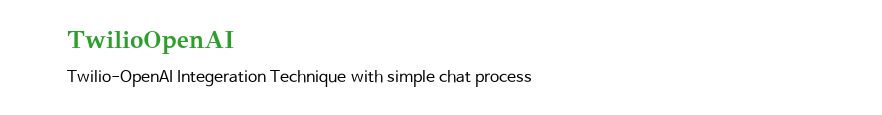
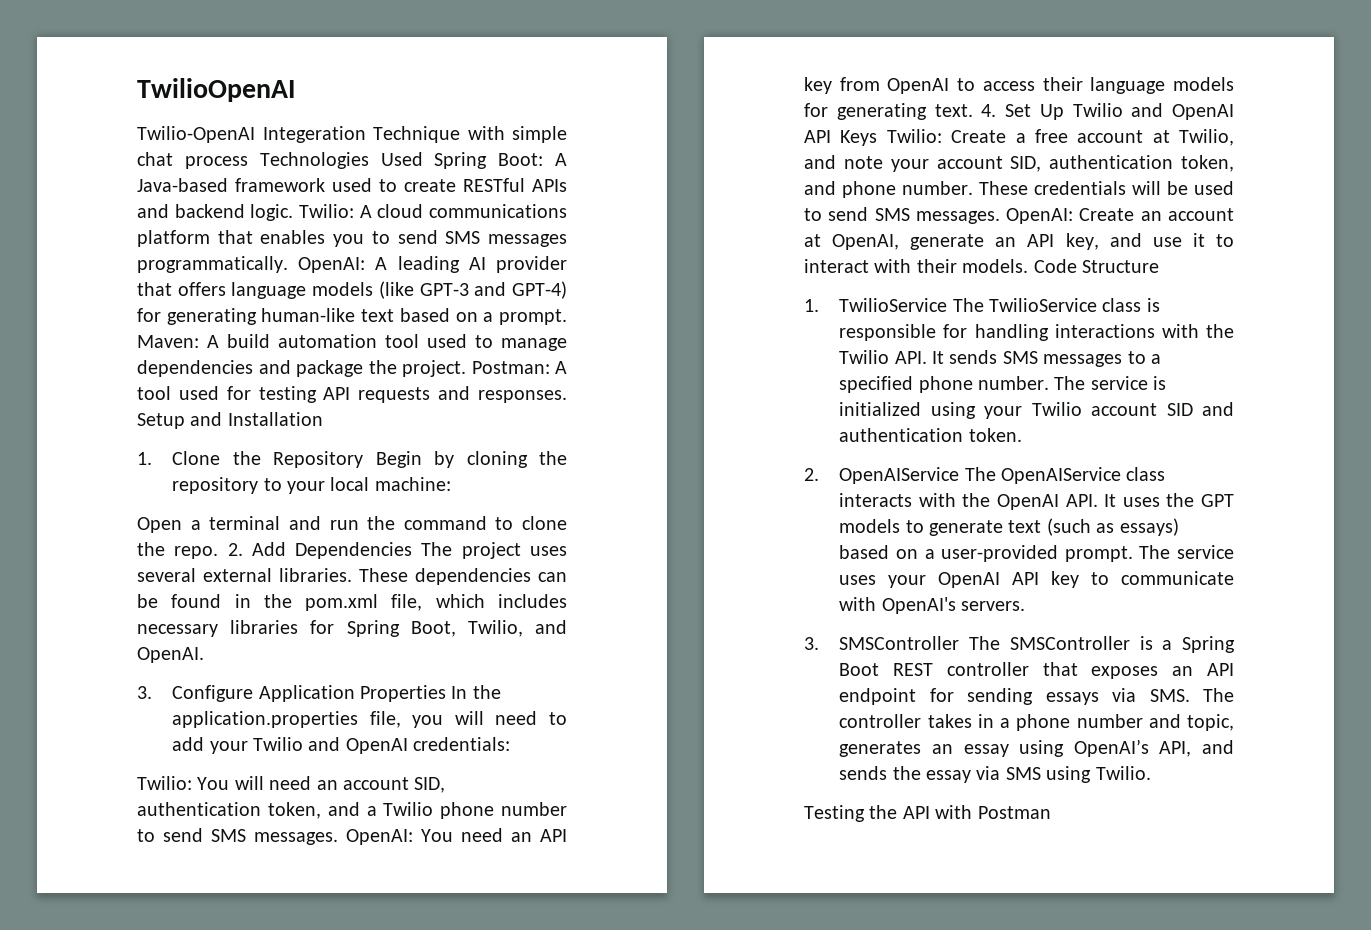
- Twilio-OpenAI Integeration Technique with simple chat process
+ Twilio-OpenAI Integeration Technique with simple chat process Technologies Used Spring Boot: A Java-based framework used to create RESTful APIs and backend logic. Twilio: A cloud communications platform that enables you to send SMS messages programmatically. OpenAI: A leading AI provider that offers language models (like GPT-3 and GPT-4) for generating human-like text based on a prompt. Maven: A build automation tool used to manage dependencies and package the project. Postman: A tool used for testing API requests and responses. Setup and Installation
+ 1. Clone the Repository Begin by cloning the repository to your local machine:
+ Open a terminal and run the command to clone the repo. 2. Add Dependencies The project uses several external libraries. These dependencies can be found in the pom.xml file, which includes necessary libraries for Spring Boot, Twilio, and OpenAI.
+ 3. Configure Application Properties In the application.properties file, you will need to add your Twilio and OpenAI credentials:
+ Twilio: You will need an account SID, authentication token, and a Twilio phone number to send SMS messages. OpenAI: You need an API key from OpenAI to access their language models for generating text. 4. Set Up Twilio and OpenAI API Keys Twilio: Create a free account at Twilio, and note your account SID, authentication token, and phone number. These credentials will be used to send SMS messages. OpenAI: Create an account at OpenAI, generate an API key, and use it to interact with their models. Code Structure
+ 1. TwilioService The TwilioService class is responsible for handling interactions with the Twilio API. It sends SMS messages to a specified phone number. The service is initialized using your Twilio account SID and authentication token.
+ 2. OpenAIService The OpenAIService class interacts with the OpenAI API. It uses the GPT models to generate text (such as essays) based on a user-provided prompt. The service uses your OpenAI API key to communicate with OpenAI's servers.
+ 3. SMSController The SMSController is a Spring Boot REST controller that exposes an API endpoint for sending essays via SMS. The controller takes in a phone number and topic, generates an essay using OpenAI’s API, and sends the essay via SMS using Twilio.
+ Testing the API with Postman

